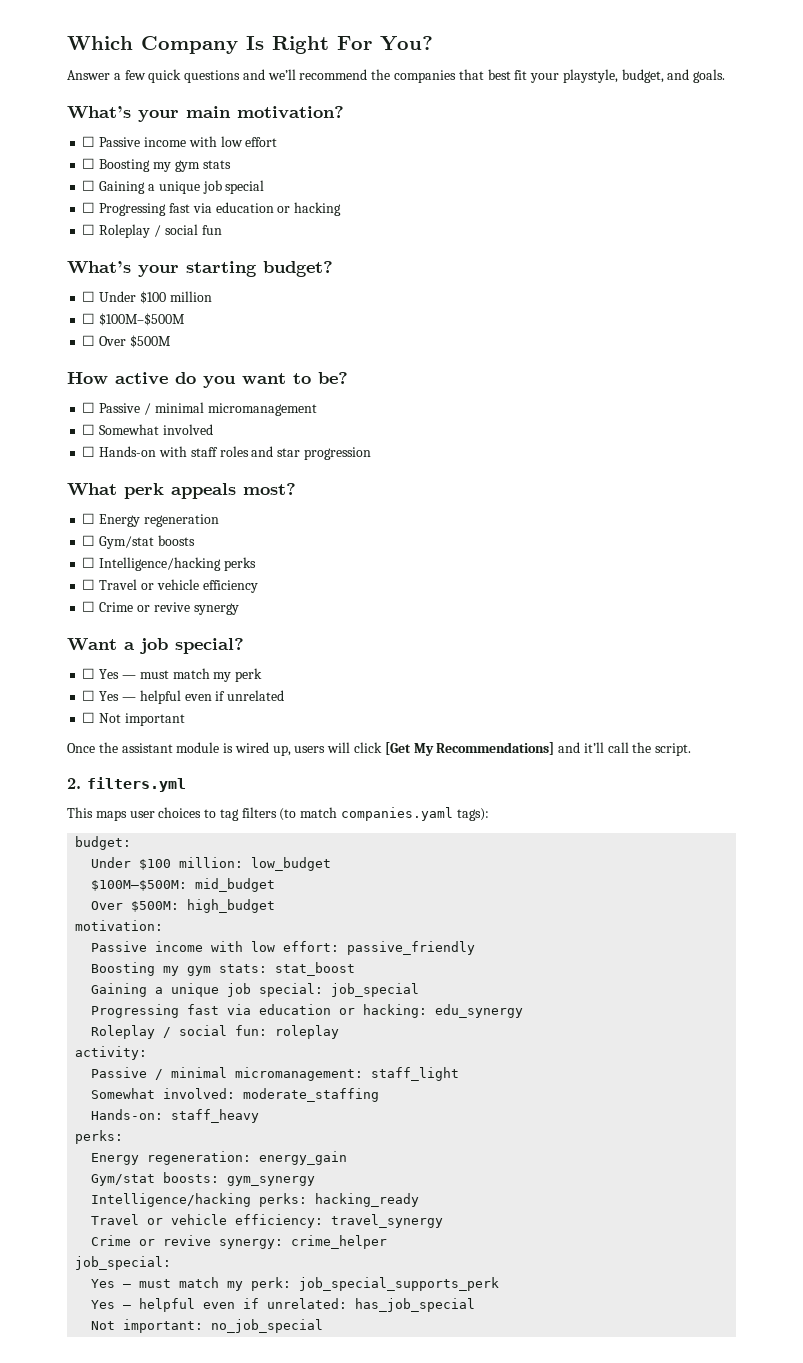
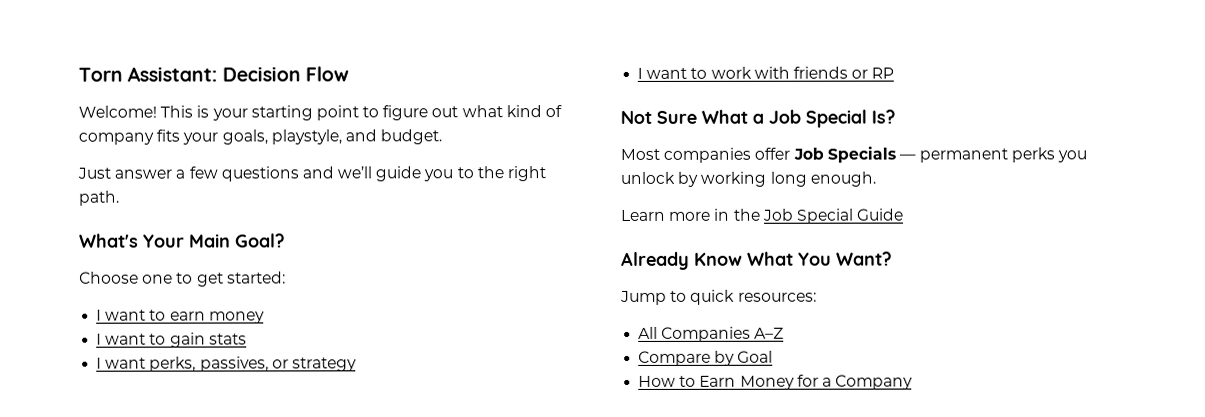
- Which Company Is Right For You?
- Answer a few quick questions and we’ll recommend the companies that best fit your playstyle, budget, and goals.
- What’s your main motivation?
- ☐ Passive income with low effort
- ☐ Boosting my gym stats
- ☐ Gaining a unique job special
- ☐ Progressing fast via education or hacking
- ☐ Roleplay / social fun
- What’s your starting budget?
- ☐ Under $100 million
- ☐ $100M–$500M
- ☐ Over $500M
- How active do you want to be?
- ☐ Passive / minimal micromanagement
- ☐ Somewhat involved
- ☐ Hands-on with staff roles and star progression
- What perk appeals most?
- ☐ Energy regeneration
- ☐ Gym/stat boosts
- ☐ Intelligence/hacking perks
- ☐ Travel or vehicle efficiency
- ☐ Crime or revive synergy
- Want a job special?
- ☐ Yes — must match my perk
- ☐ Yes — helpful even if unrelated
- ☐ Not important
- Once the assistant module is wired up, users will click [Get My Recommendations] and it’ll call the script.
- 2. filters.yml
- This maps user choices to tag filters (to match companies.yaml tags):
- budget:
- Under $100 million: low_budget
- $100M–$500M: mid_budget
- Over $500M: high_budget
- motivation:
- Passive income with low effort: passive_friendly
- Boosting my gym stats: stat_boost
- Gaining a unique job special: job_special
- Progressing fast via education or hacking: edu_synergy
- Roleplay / social fun: roleplay
- activity:
- Passive / minimal micromanagement: staff_light
- Somewhat involved: moderate_staffing
- Hands-on: staff_heavy
- perks:
- Energy regeneration: energy_gain
- Gym/stat boosts: gym_synergy
- Intelligence/hacking perks: hacking_ready
- Travel or vehicle efficiency: travel_synergy
- Crime or revive synergy: crime_helper
- job_special:
- Yes — must match my perk: job_special_supports_perk
- Yes — helpful even if unrelated: has_job_special
- Not important: no_job_special
+ Torn Assistant: Decision Flow
+ Welcome! This is your starting point to figure out what kind of company fits your goals, playstyle, and budget.
+ Just answer a few questions and we’ll guide you to the right path.
+ What's Your Main Goal?
+ Choose one to get started:
+ I want to earn money
+ I want to gain stats
+ I want perks, passives, or strategy
+ I want to work with friends or RP
+ Not Sure What a Job Special Is?
+ Most companies offer Job Specials — permanent perks you unlock by working long enough.
+ Learn more in the Job Special Guide
+ Already Know What You Want?
+ Jump to quick resources:
+ All Companies A–Z
+ Compare by Goal
+ How to Earn Money for a Company

